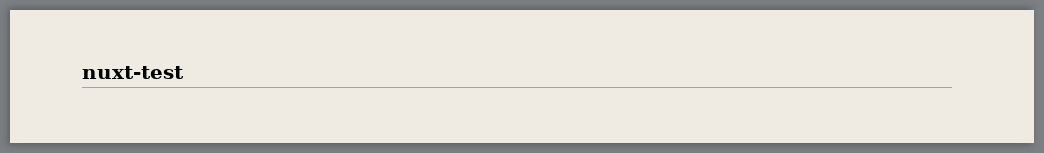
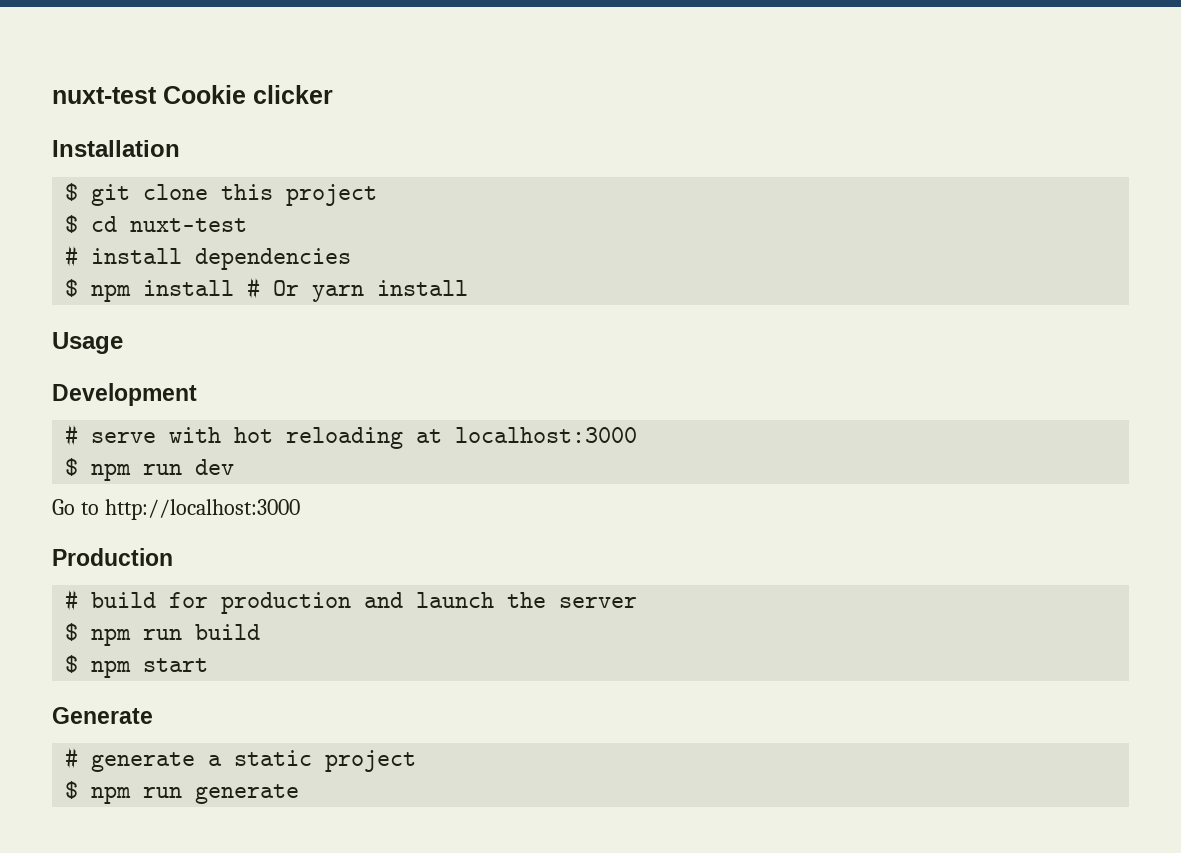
- nuxt-test
+ nuxt-test Cookie clicker
+ Installation
+ $ git clone this project
+ $ cd nuxt-test
+ # install dependencies
+ $ npm install # Or yarn install
+ Usage
+ Development
+ # serve with hot reloading at localhost:3000
+ $ npm run dev
+ Go to http://localhost:3000
+ Production
+ # build for production and launch the server
+ $ npm run build
+ $ npm start
+ Generate
+ # generate a static project
+ $ npm run generate

